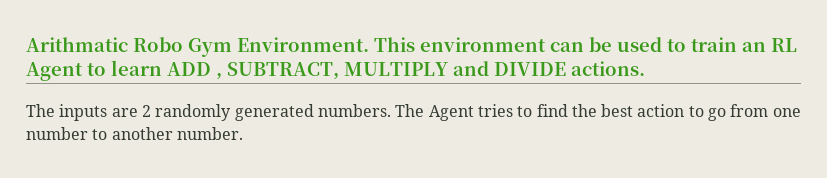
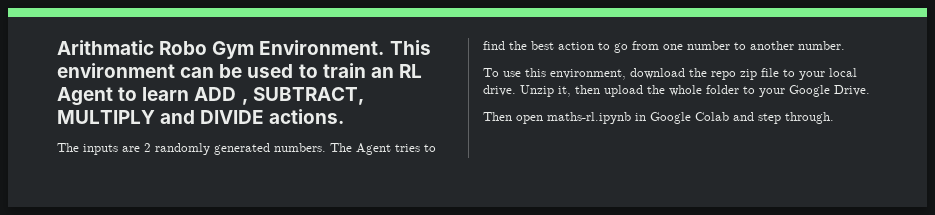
+ To use this environment, download the repo zip file to your local drive. Unzip it, then upload the whole folder to your Google Drive.
+ Then open maths-rl.ipynb in Google Colab and step through.

